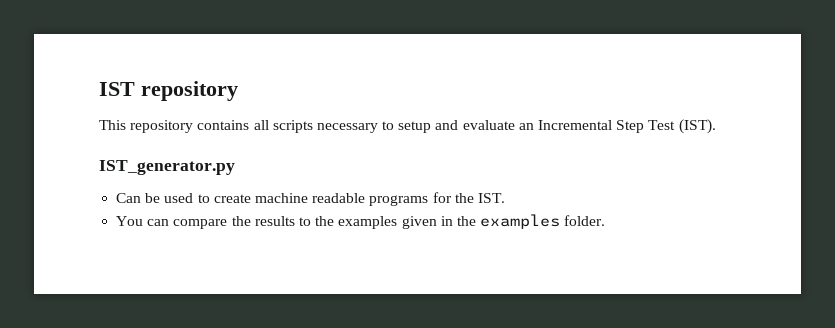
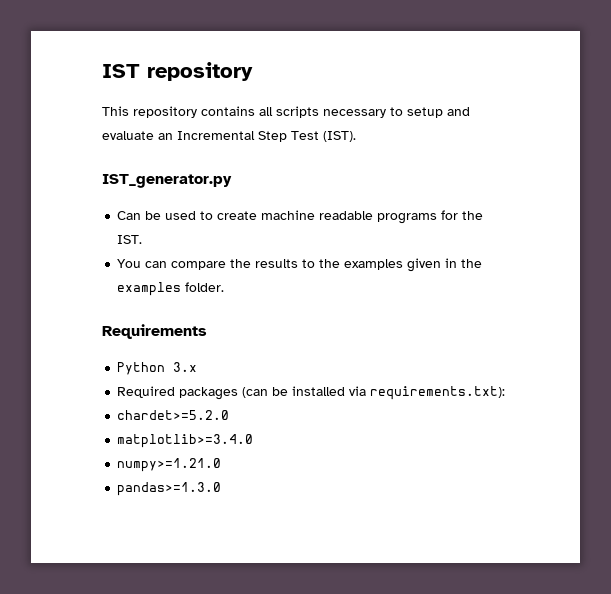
+ Requirements
+ Python 3.x
+ Required packages (can be installed via requirements.txt):
+ chardet>=5.2.0
+ matplotlib>=3.4.0
+ numpy>=1.21.0
+ pandas>=1.3.0

